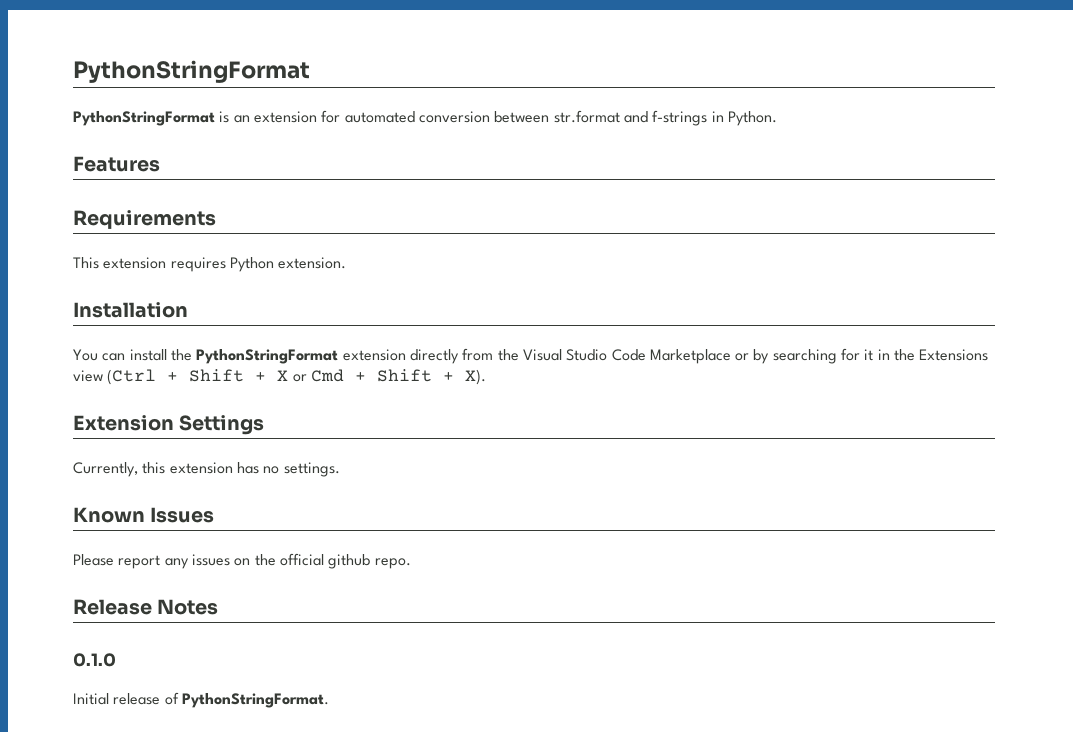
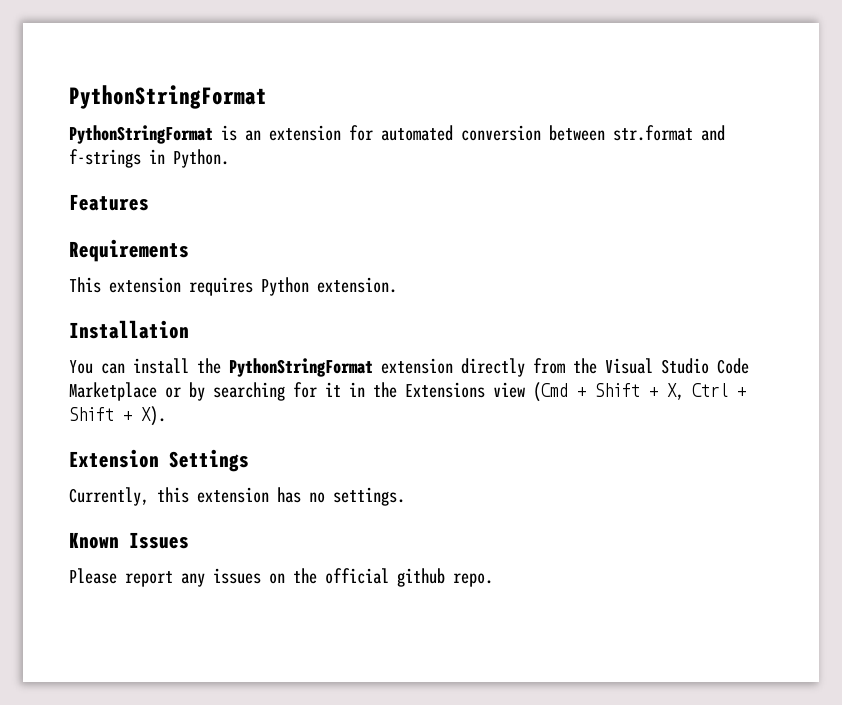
- You can install the PythonStringFormat extension directly from the Visual Studio Code Marketplace or by searching for it in the Extensions view (Ctrl + Shift + X or Cmd + Shift + X).
+ You can install the PythonStringFormat extension directly from the Visual Studio Code Marketplace or by searching for it in the Extensions view (Cmd + Shift + X, Ctrl + Shift + X).
- Release Notes
- 0.1.0
- Initial release of PythonStringFormat.

